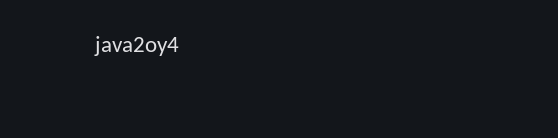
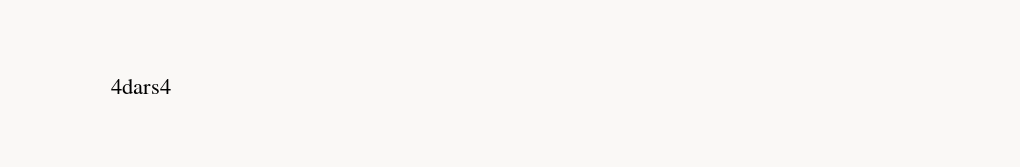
- java2oy4
+ 4dars4

